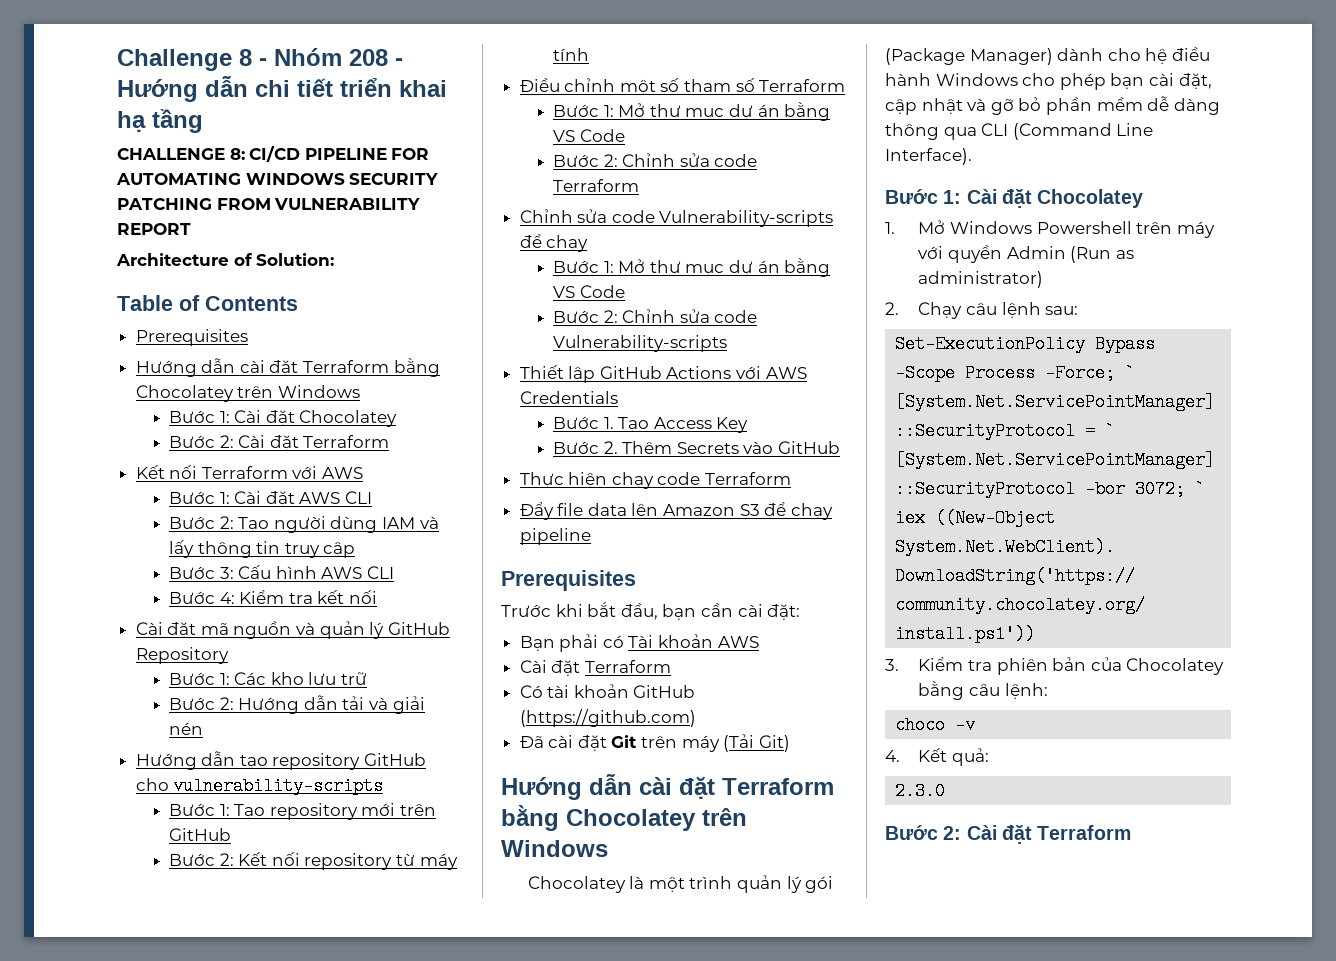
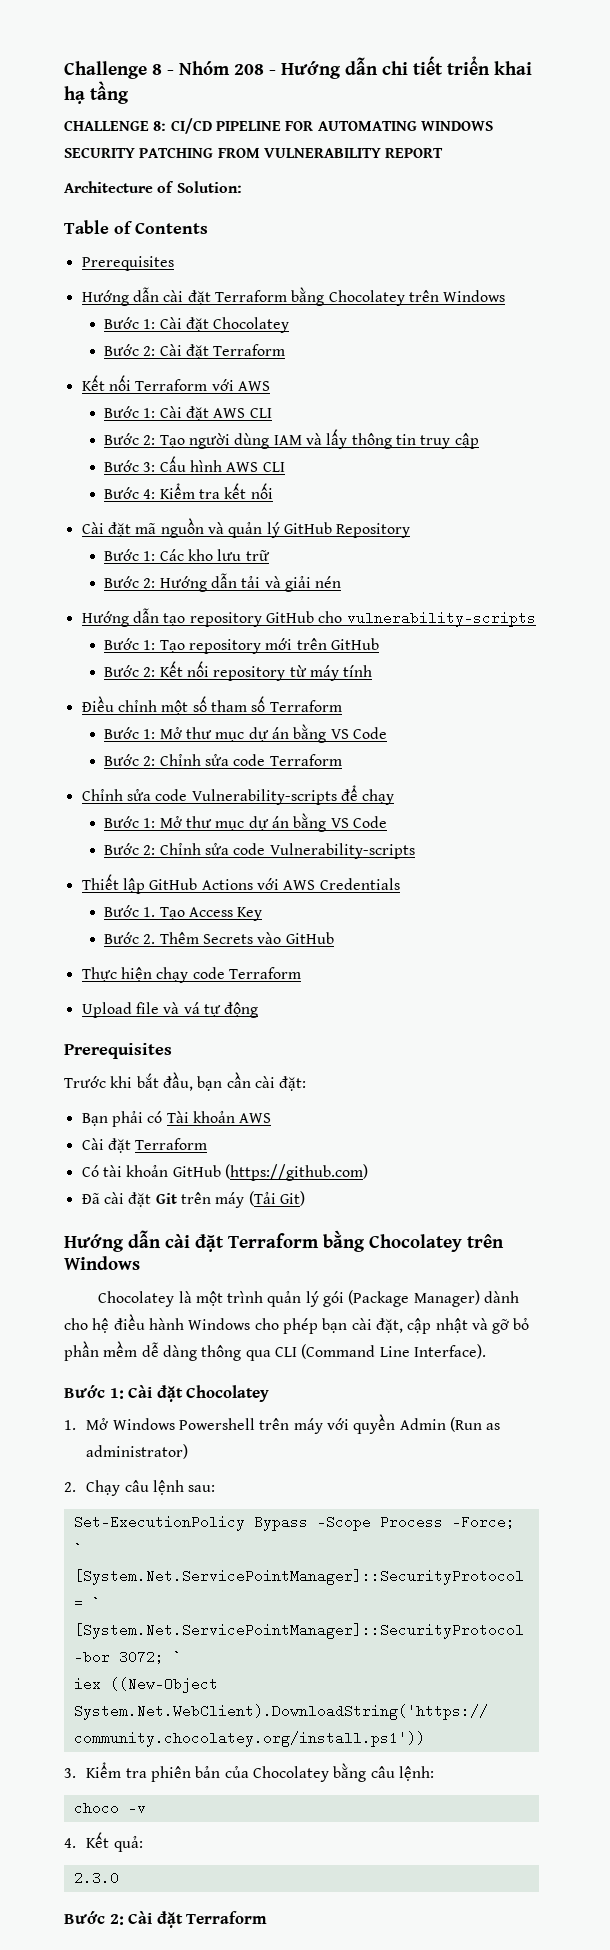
- Đẩy file data lên Amazon S3 để chạy pipeline
+ Upload file và vá tự động

